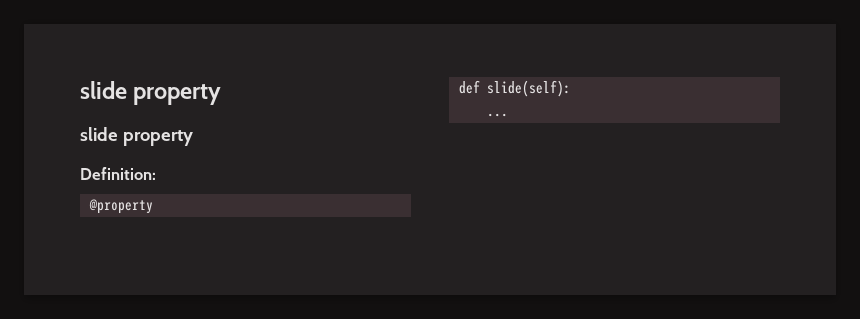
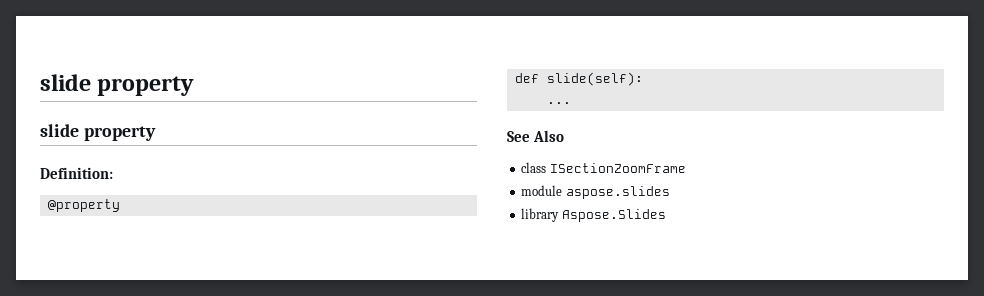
+ See Also
+ class ISectionZoomFrame
+ module aspose.slides
+ library Aspose.Slides

